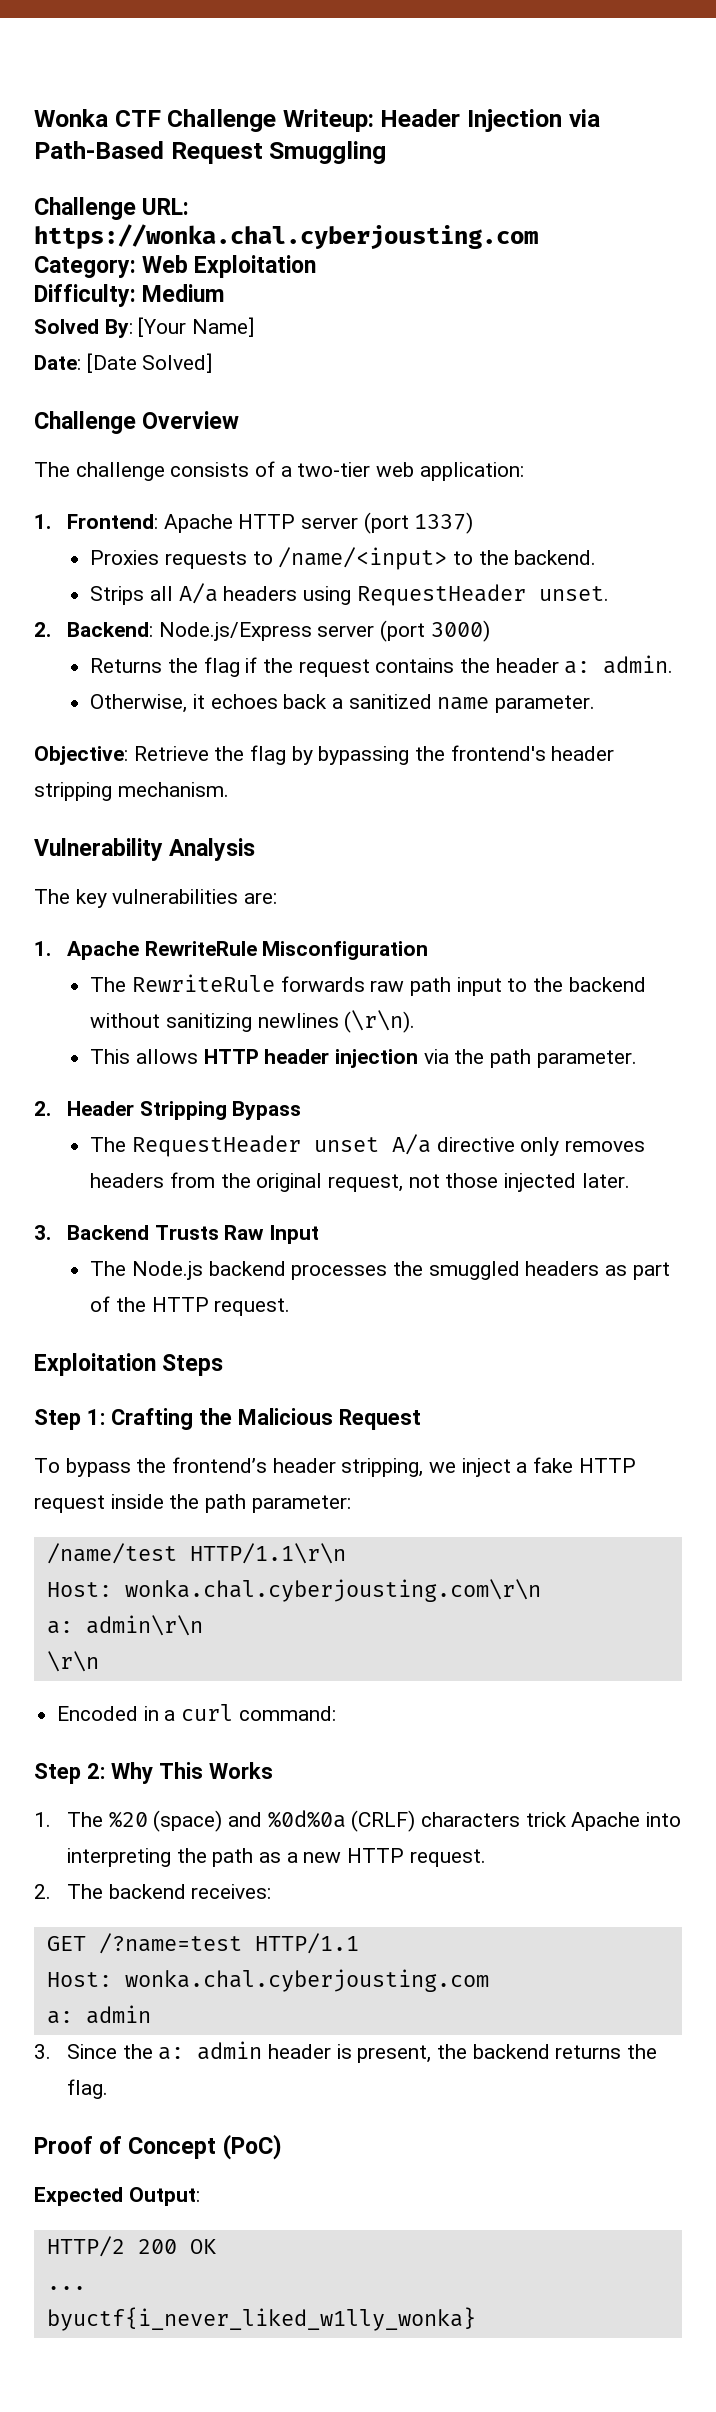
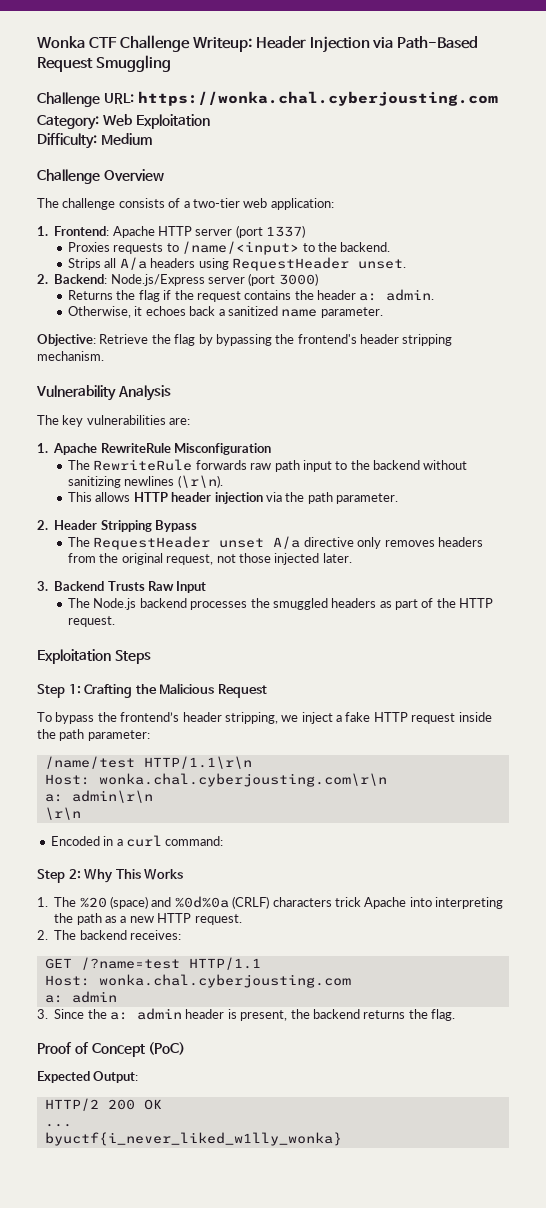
- Solved By: [Your Name]
- Date: [Date Solved]

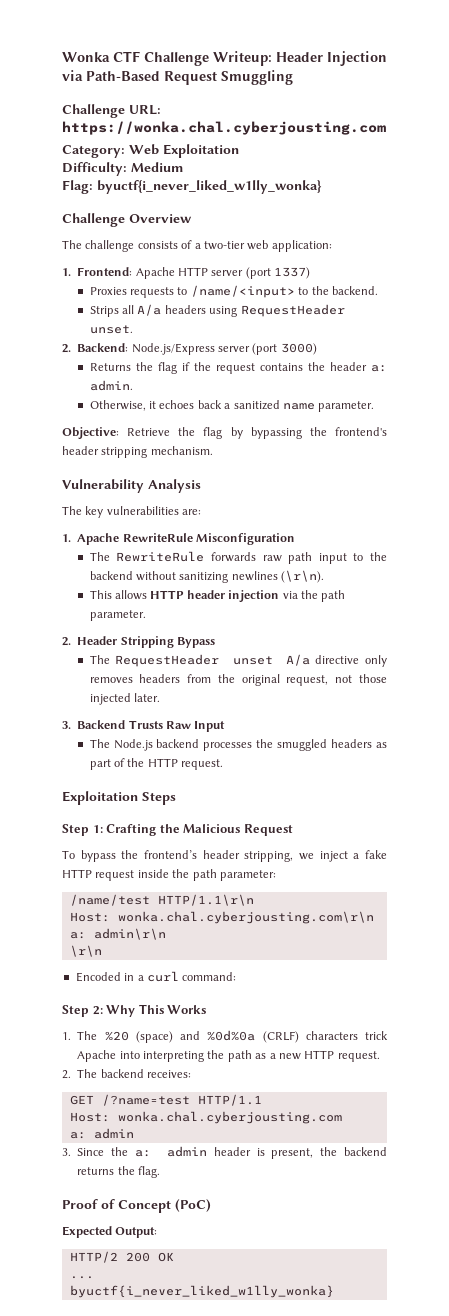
+ Flag: byuctf{i_never_liked_w1lly_wonka}

